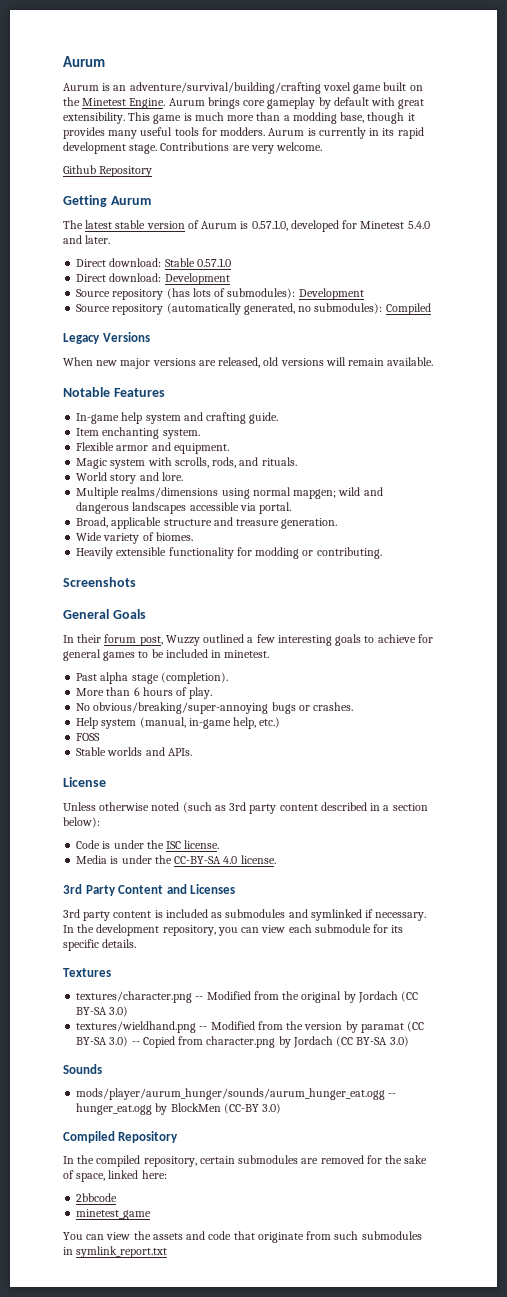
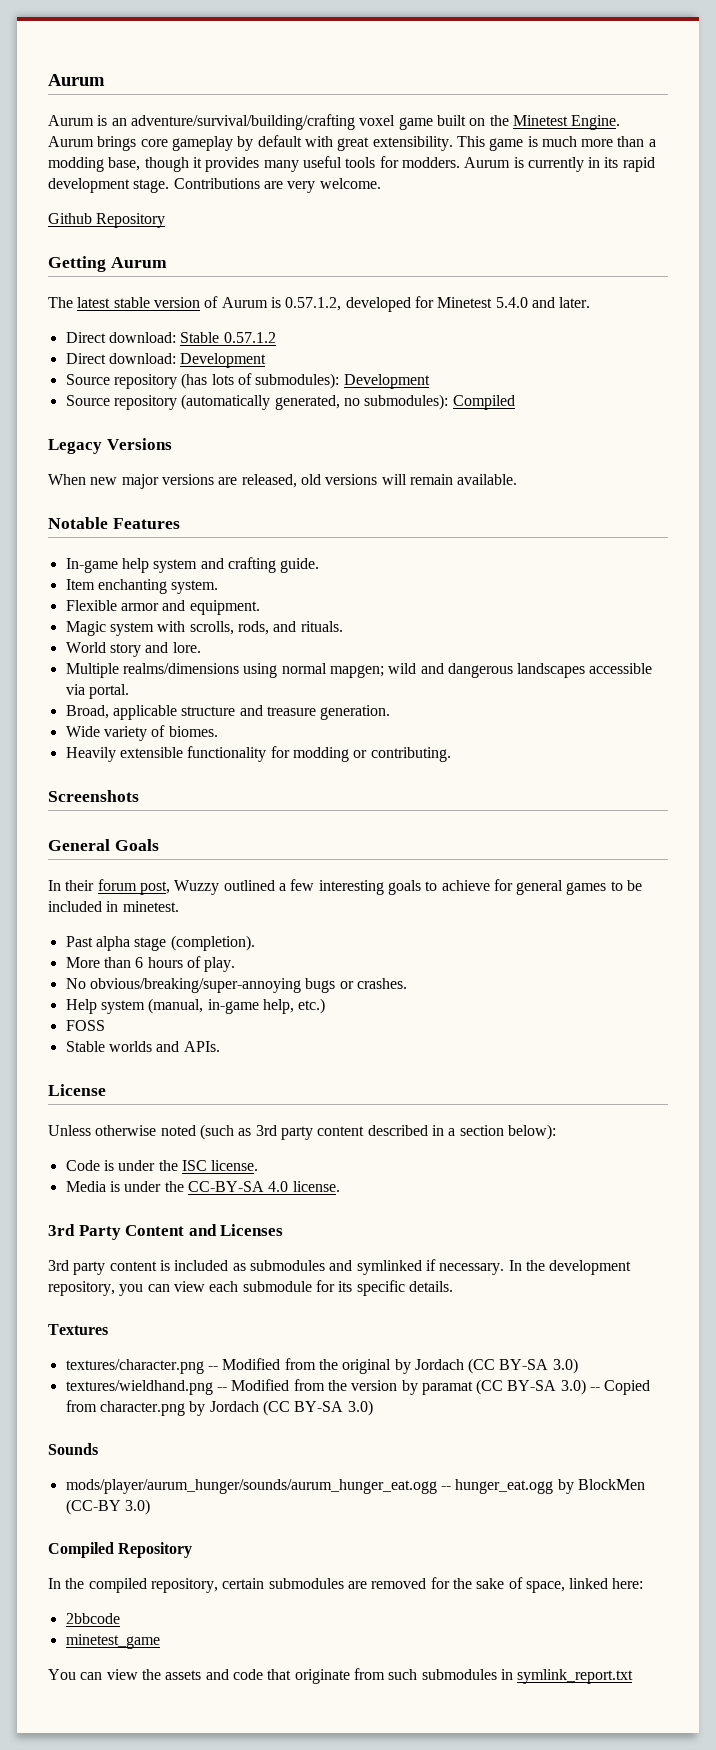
- The latest stable version of Aurum is 0.57.1.0, developed for Minetest 5.4.0 and later.
+ The latest stable version of Aurum is 0.57.1.2, developed for Minetest 5.4.0 and later.
- Direct download: Stable 0.57.1.0
+ Direct download: Stable 0.57.1.2

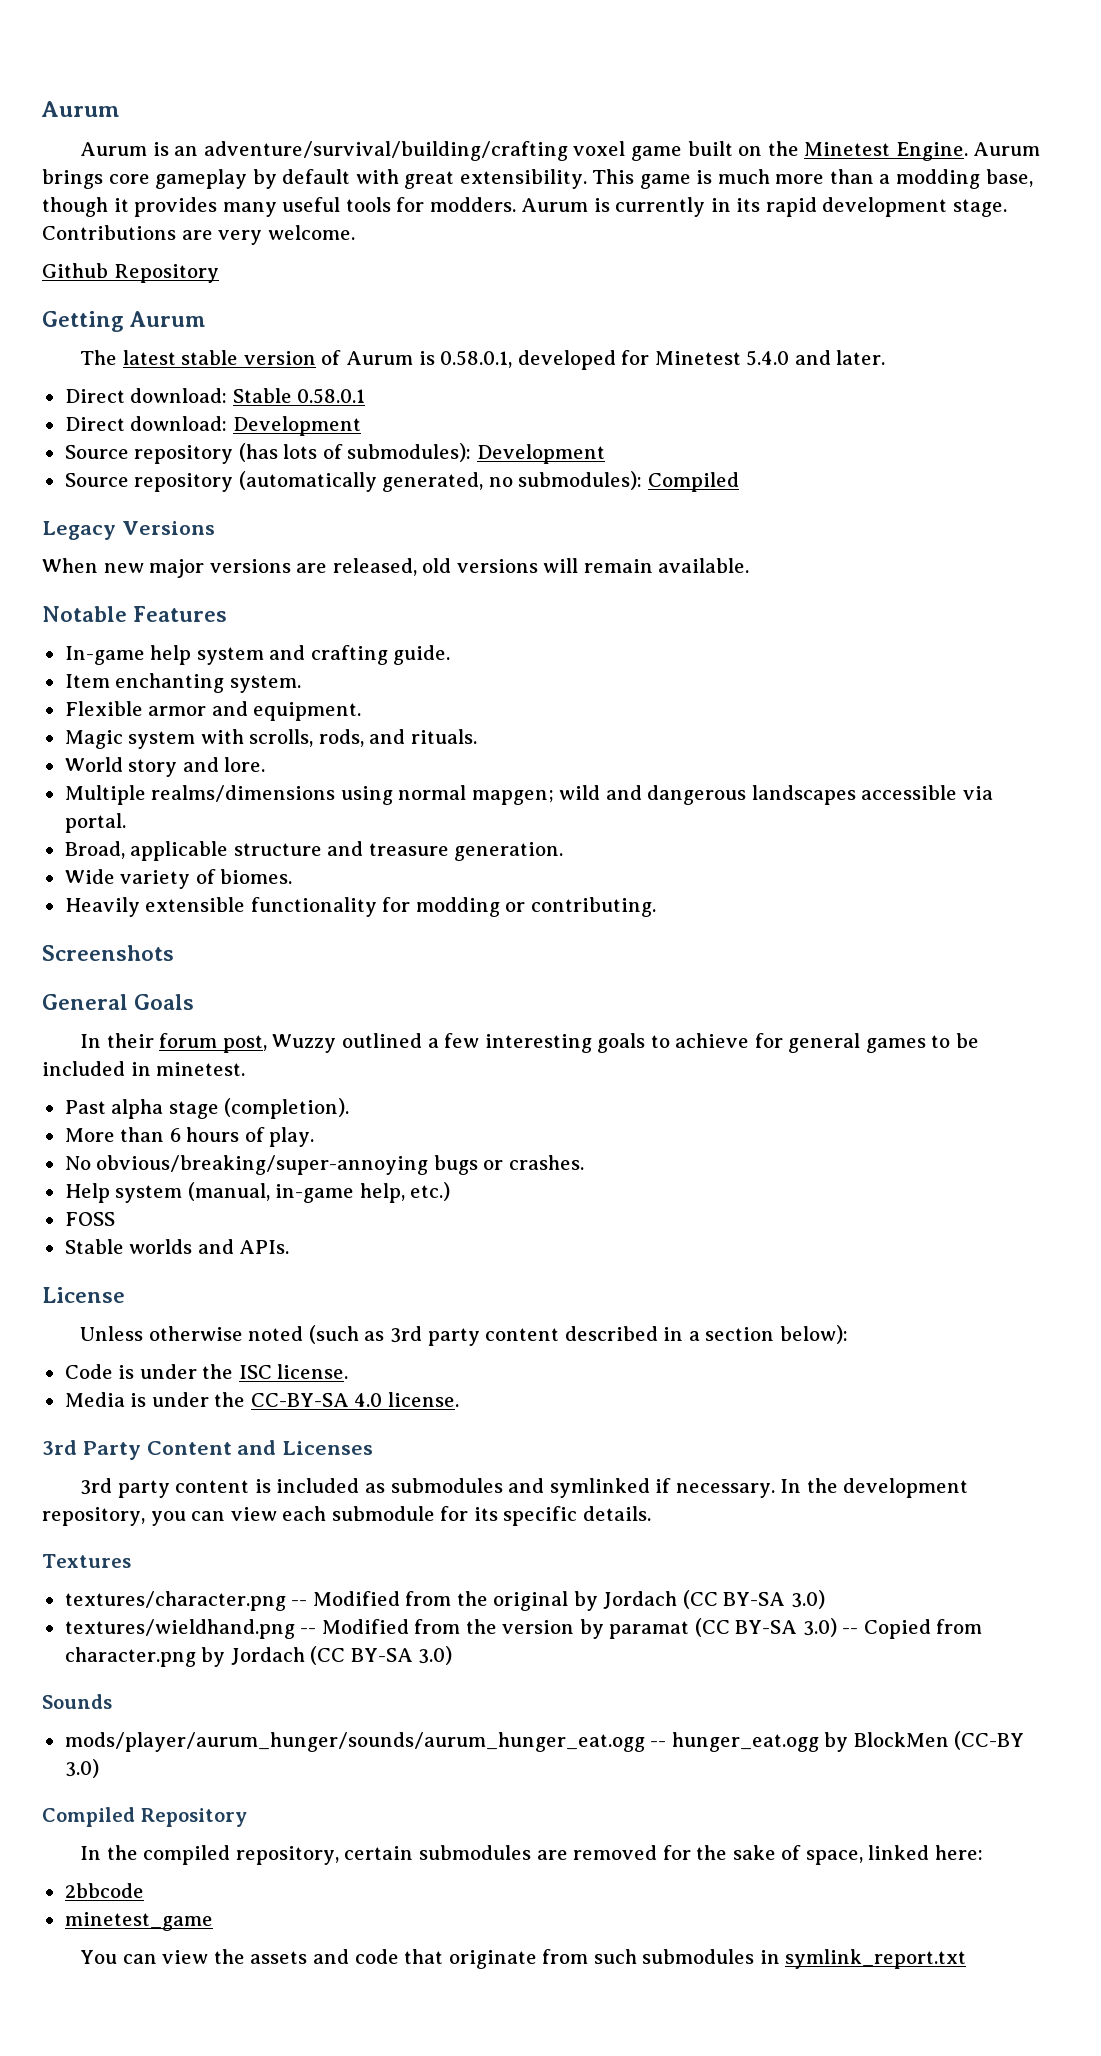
- The latest stable version of Aurum is 0.57.1.2, developed for Minetest 5.4.0 and later.
+ The latest stable version of Aurum is 0.58.0.1, developed for Minetest 5.4.0 and later.
- Direct download: Stable 0.57.1.2
+ Direct download: Stable 0.58.0.1

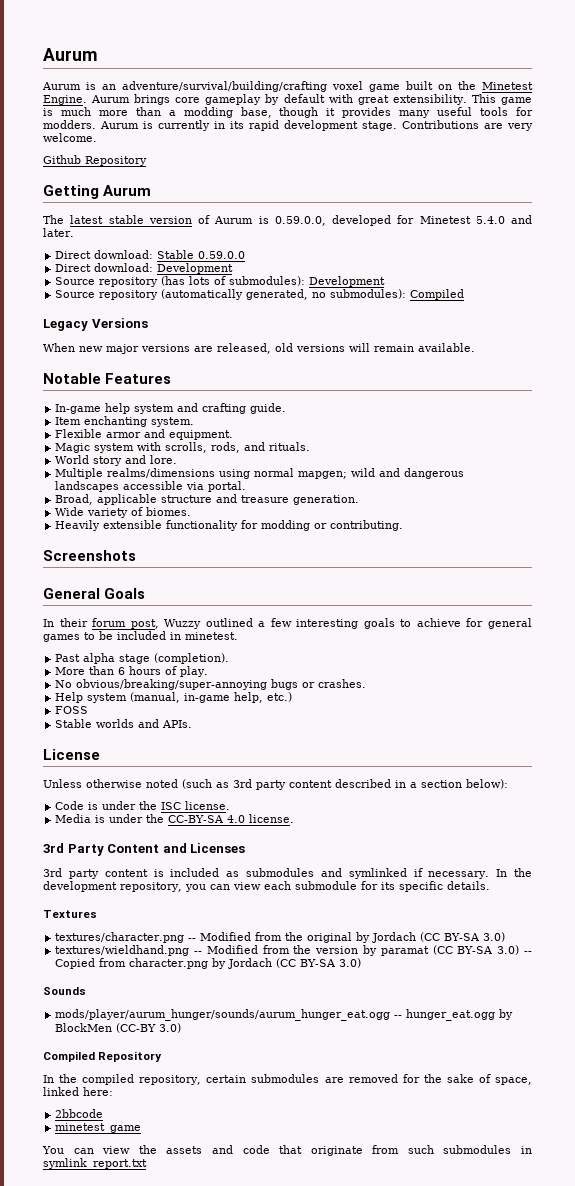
- The latest stable version of Aurum is 0.58.0.1, developed for Minetest 5.4.0 and later.
+ The latest stable version of Aurum is 0.59.0.0, developed for Minetest 5.4.0 and later.
- Direct download: Stable 0.58.0.1
+ Direct download: Stable 0.59.0.0

